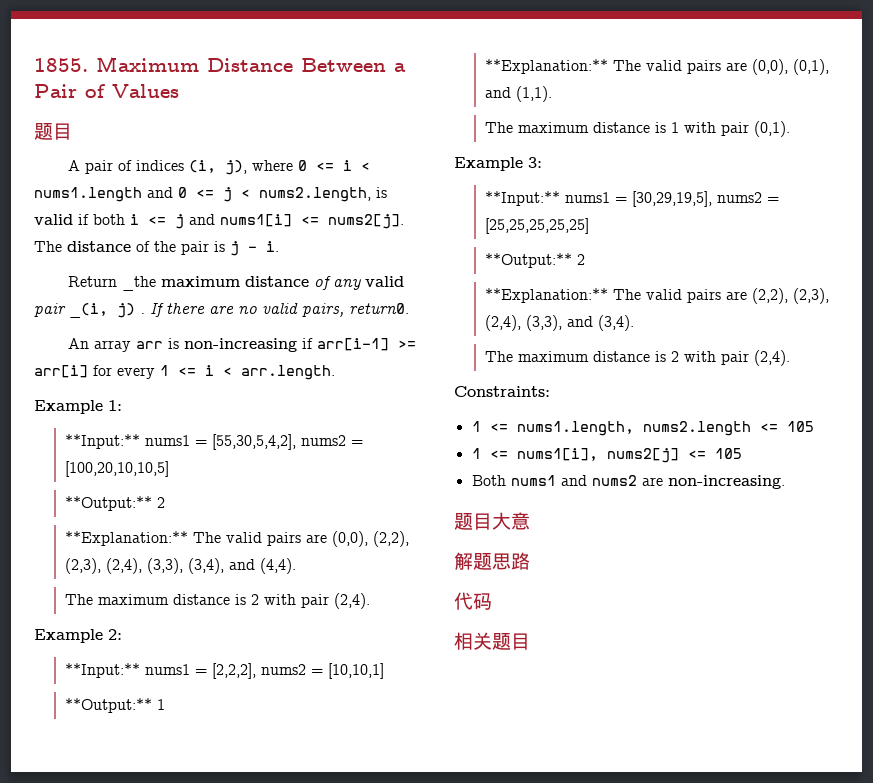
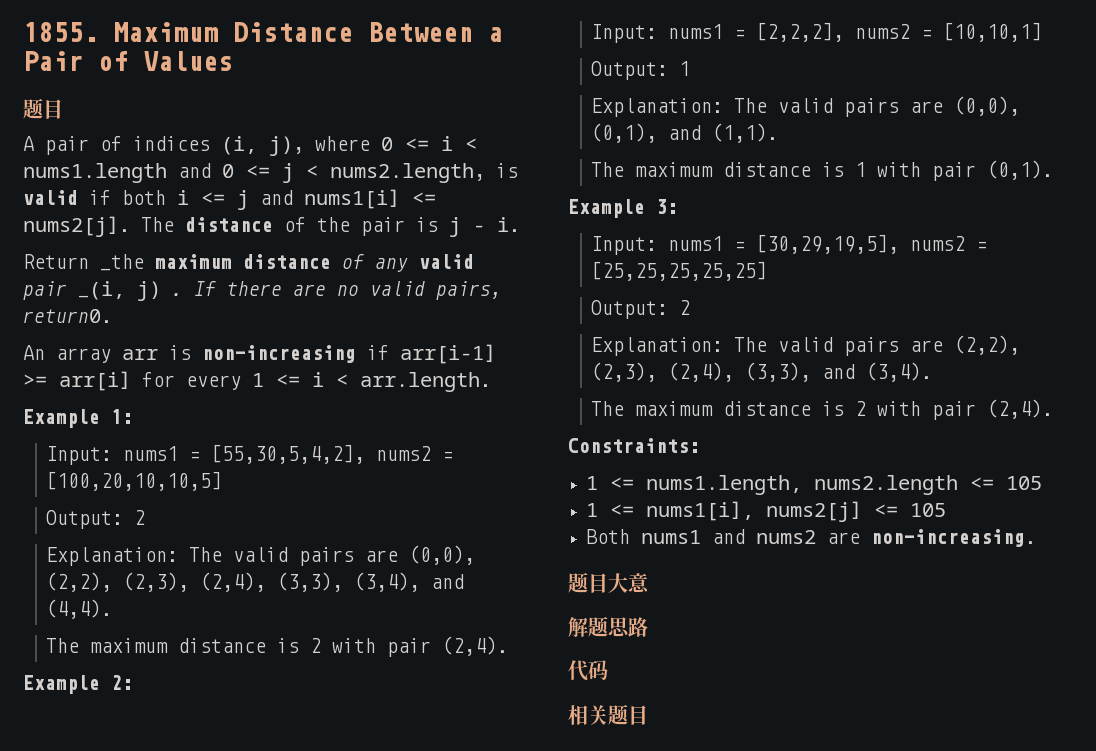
- **Input:** nums1 = [55,30,5,4,2], nums2 = [100,20,10,10,5]
- **Output:** 2
- **Explanation:** The valid pairs are (0,0), (2,2), (2,3), (2,4), (3,3), (3,4), and (4,4).
+ Input: nums1 = [55,30,5,4,2], nums2 = [100,20,10,10,5]
+ Output: 2
+ Explanation: The valid pairs are (0,0), (2,2), (2,3), (2,4), (3,3), (3,4), and (4,4).
- **Input:** nums1 = [2,2,2], nums2 = [10,10,1]
+ Input: nums1 = [2,2,2], nums2 = [10,10,1]
- **Output:** 1
+ Output: 1
- **Explanation:** The valid pairs are (0,0), (0,1), and (1,1).
+ Explanation: The valid pairs are (0,0), (0,1), and (1,1).
- **Input:** nums1 = [30,29,19,5], nums2 = [25,25,25,25,25]
- **Output:** 2
- **Explanation:** The valid pairs are (2,2), (2,3), (2,4), (3,3), and (3,4).
+ Input: nums1 = [30,29,19,5], nums2 = [25,25,25,25,25]
+ Output: 2
+ Explanation: The valid pairs are (2,2), (2,3), (2,4), (3,3), and (3,4).

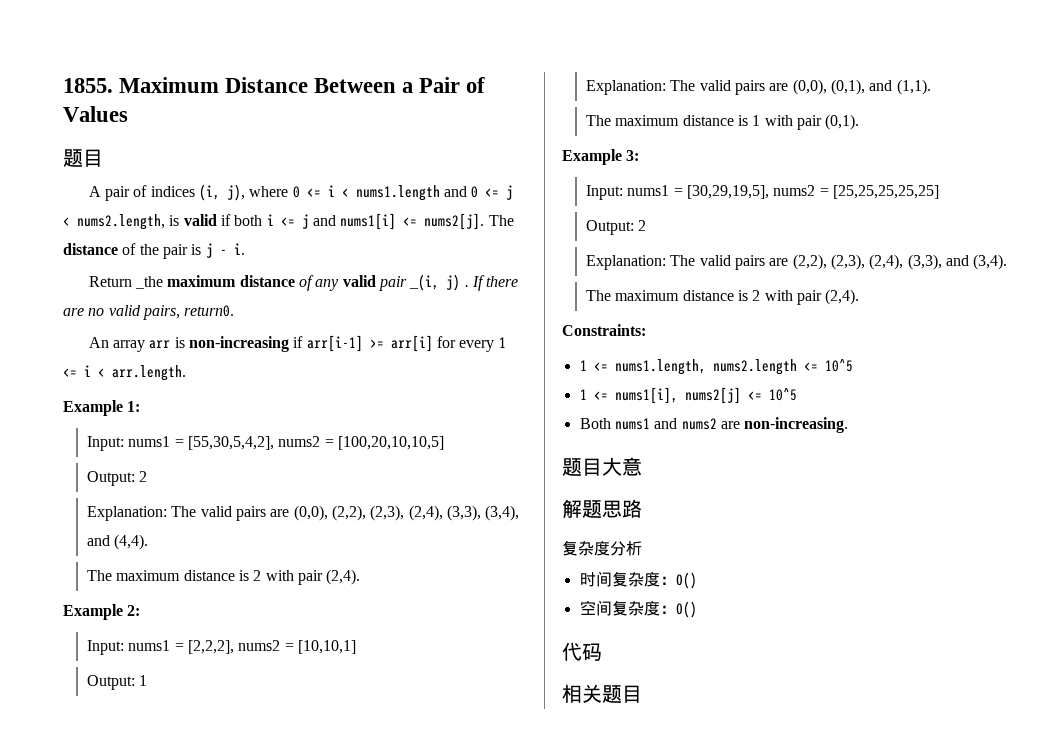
- 1 <= nums1.length, nums2.length <= 105
+ 1 <= nums1.length, nums2.length <= 10^5
- 1 <= nums1[i], nums2[j] <= 105
+ 1 <= nums1[i], nums2[j] <= 10^5
+ 复杂度分析
+ 时间复杂度：O()
+ 空间复杂度：O()

